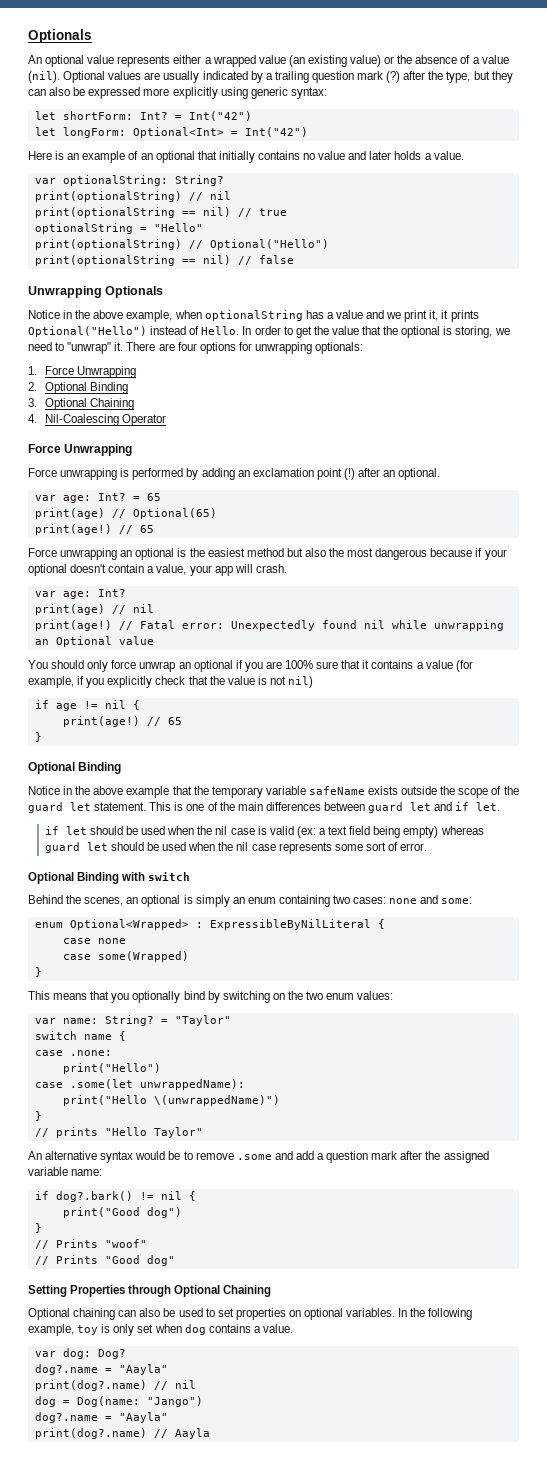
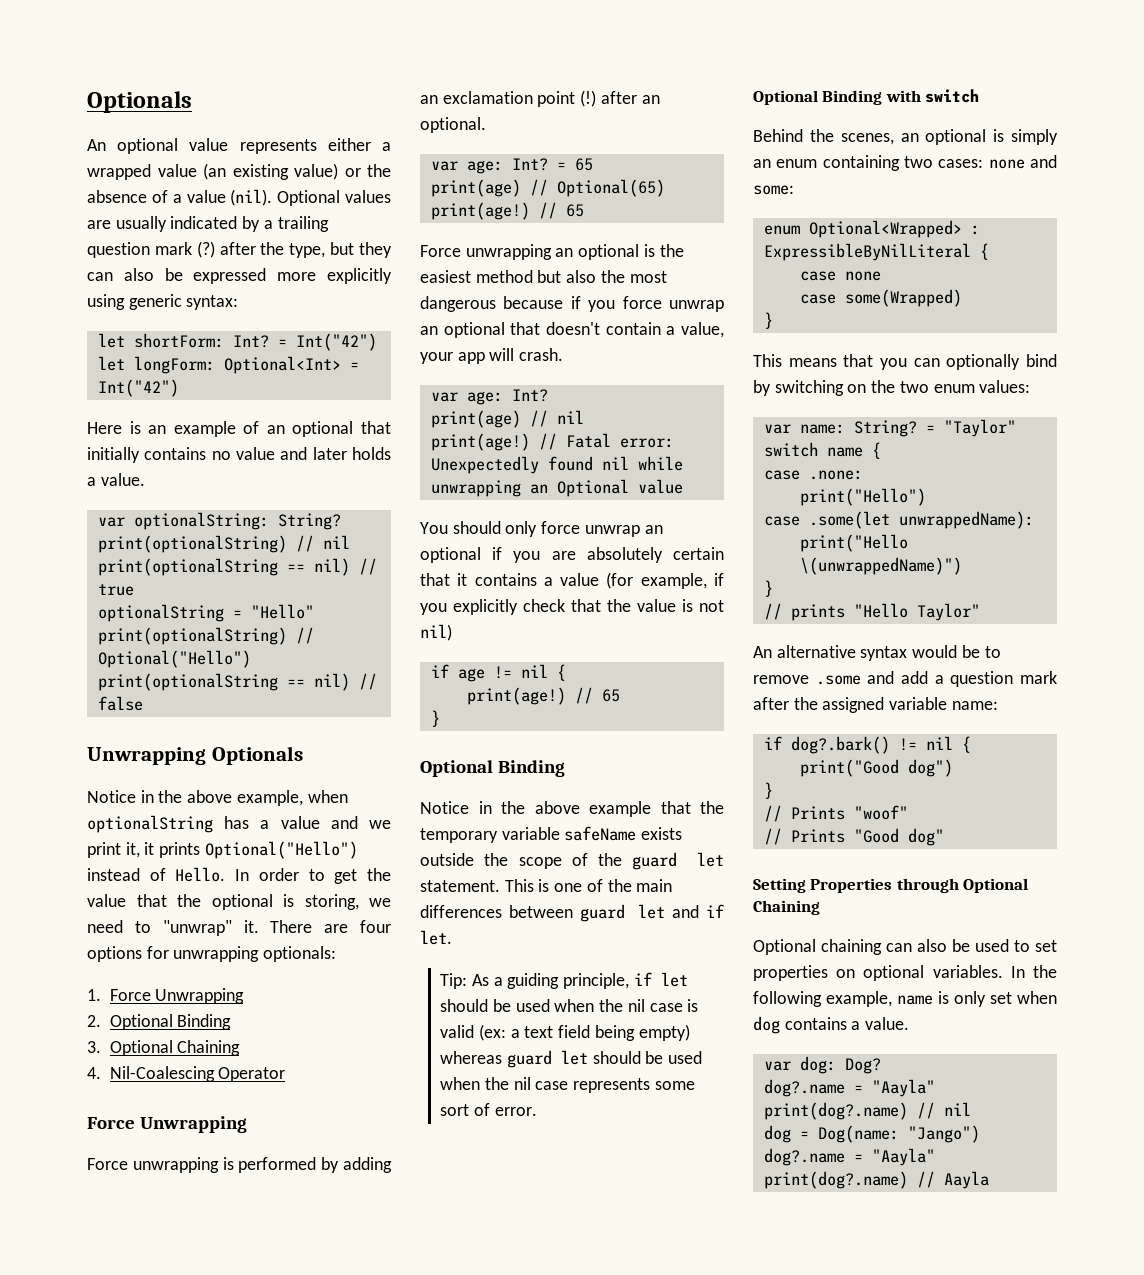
- Force unwrapping an optional is the easiest method but also the most dangerous because if your optional doesn't contain a value, your app will crash.
+ Force unwrapping an optional is the easiest method but also the most dangerous because if you force unwrap an optional that doesn't contain a value, your app will crash.
- You should only force unwrap an optional if you are 100% sure that it contains a value (for example, if you explicitly check that the value is not nil)
+ You should only force unwrap an optional if you are absolutely certain that it contains a value (for example, if you explicitly check that the value is not nil)
- if let should be used when the nil case is valid (ex: a text field being empty) whereas guard let should be used when the nil case represents some sort of error.
+ Tip: As a guiding principle, if let should be used when the nil case is valid (ex: a text field being empty) whereas guard let should be used when the nil case represents some sort of error.
- This means that you optionally bind by switching on the two enum values:
+ This means that you can optionally bind by switching on the two enum values:
- In the following example, toy is only set when dog contains a value.
+ In the following example, name is only set when dog contains a value.

